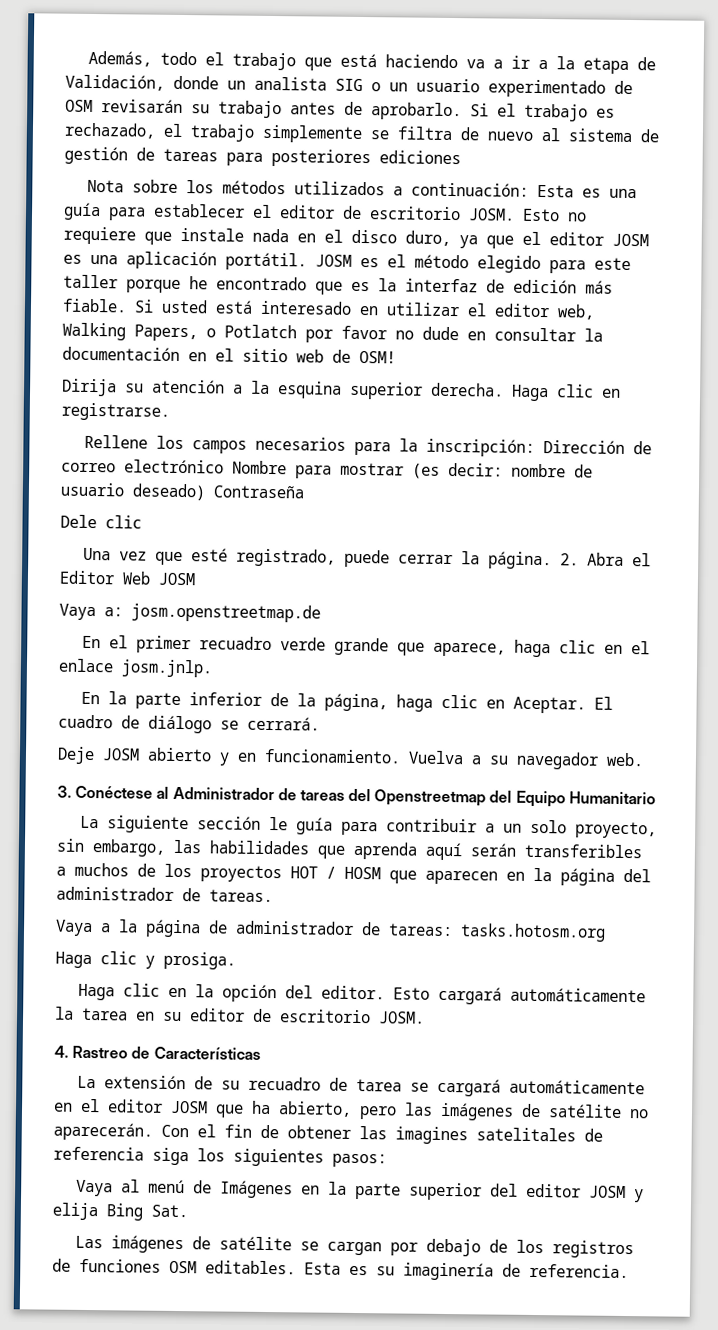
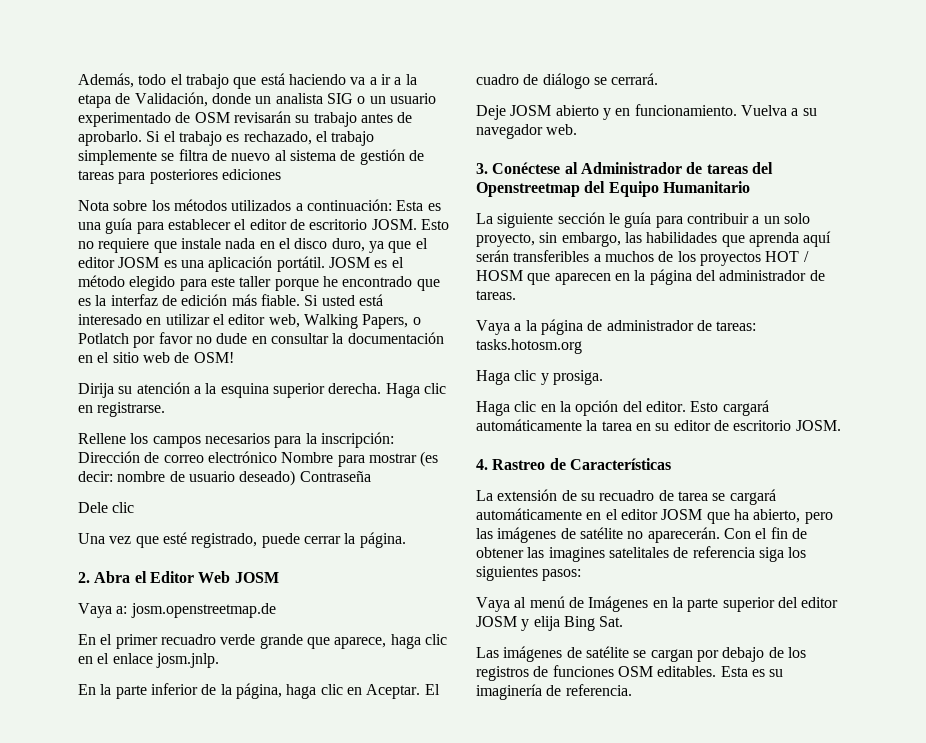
- Una vez que esté registrado, puede cerrar la página. 2. Abra el Editor Web JOSM
+ Una vez que esté registrado, puede cerrar la página.
+ 2. Abra el Editor Web JOSM

